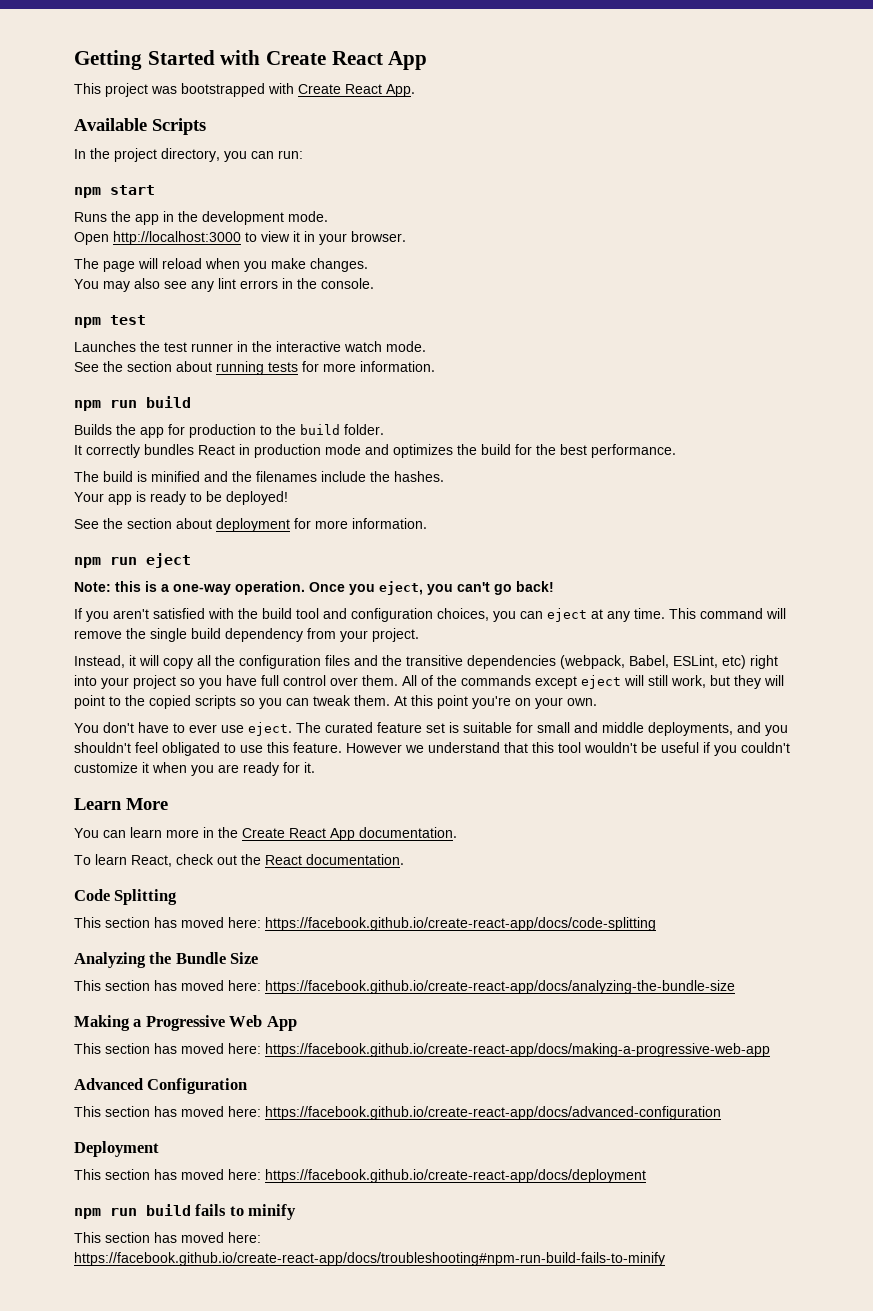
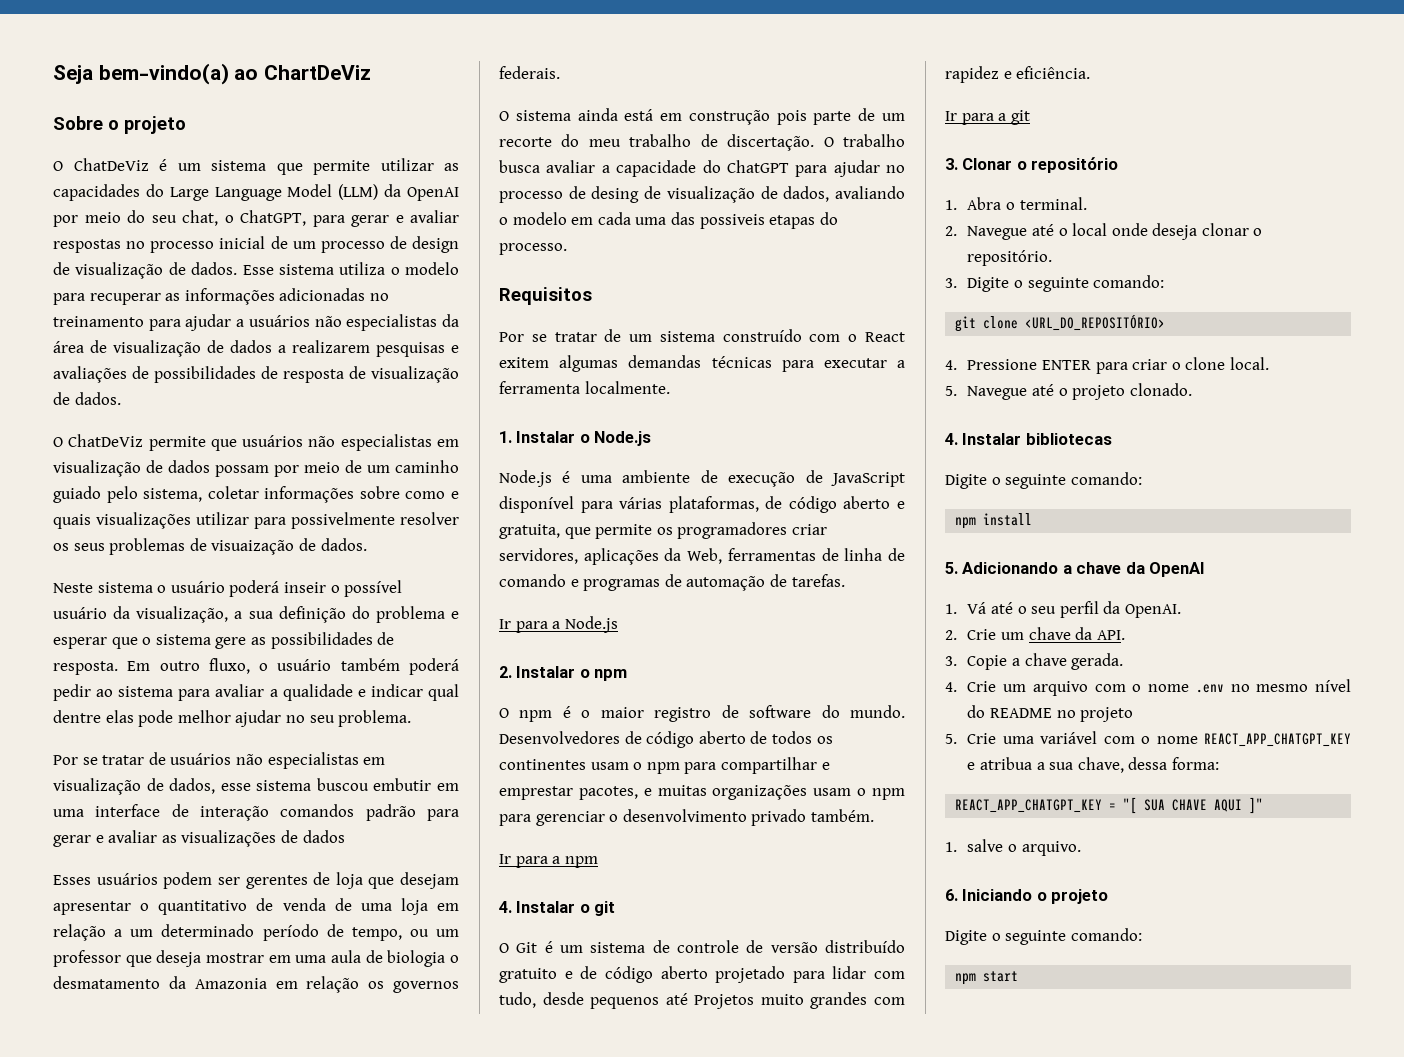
- Getting Started with Create React App
- This project was bootstrapped with Create React App.
- Available Scripts
- In the project directory, you can run:
+ Seja bem-vindo(a) ao ChartDeViz
+ Sobre o projeto
+ O ChatDeViz é um sistema que permite utilizar as capacidades do Large Language Model (LLM) da OpenAI por meio do seu chat, o ChatGPT, para gerar e avaliar respostas no processo inicial de um processo de design de visualização de dados. Esse sistema utiliza o modelo para recuperar as informações adicionadas no treinamento para ajudar a usuários não especialistas da área de visualização de dados a realizarem pesquisas e avaliações de possibilidades de resposta de visualização de dados.
+ O ChatDeViz permite que usuários não especialistas em visualização de dados possam por meio de um caminho guiado pelo sistema, coletar informações sobre como e quais visualizações utilizar para possivelmente resolver os seus problemas de visuaização de dados.
+ Neste sistema o usuário poderá inseir o possível usuário da visualização, a sua definição do problema e esperar que o sistema gere as possibilidades de resposta. Em outro fluxo, o usuário também poderá pedir ao sistema para avaliar a qualidade e indicar qual dentre elas pode melhor ajudar no seu problema.
+ Por se tratar de usuários não especialistas em visualização de dados, esse sistema buscou embutir em uma interface de interação comandos padrão para gerar e avaliar as visualizações de dados
+ Esses usuários podem ser gerentes de loja que desejam apresentar o quantitativo de venda de uma loja em relação a um determinado período de tempo, ou um professor que deseja mostrar em uma aula de biologia o desmatamento da Amazonia em relação os governos federais.
+ O sistema ainda está em construção pois parte de um recorte do meu trabalho de discertação. O trabalho busca avaliar a capacidade do ChatGPT para ajudar no processo de desing de visualização de dados, avaliando o modelo em cada uma das possiveis etapas do processo.
+ Requisitos
+ Por se tratar de um sistema construído com o React exitem algumas demandas técnicas para executar a ferramenta localmente.
+ 1. Instalar o Node.js
+ Node.js é uma ambiente de execução de JavaScript disponível para várias plataformas, de código aberto e gratuita, que permite os programadores criar servidores, aplicações da Web, ferramentas de linha de comando e programas de automação de tarefas.
+ Ir para a Node.js
+ 2. Instalar o npm
+ O npm é o maior registro de software do mundo. Desenvolvedores de código aberto de todos os continentes usam o npm para compartilhar e emprestar pacotes, e muitas organizações usam o npm para gerenciar o desenvolvimento privado também.
+ Ir para a npm
+ 4. Instalar o git
+ O Git é um sistema de controle de versão distribuído gratuito e de código aberto projetado para lidar com tudo, desde pequenos até Projetos muito grandes com rapidez e eficiência.
+ Ir para a git
+ 3. Clonar o repositório
+ 1. Abra o terminal.
+ 2. Navegue até o local onde deseja clonar o repositório.
+ 3. Digite o seguinte comando:
+ git clone <URL_DO_REPOSITÓRIO>
+ 4. Pressione ENTER para criar o clone local.
+ 5. Navegue até o projeto clonado.
+ 4. Instalar bibliotecas
+ Digite o seguinte comando:
+ npm install
+ 5. Adicionando a chave da OpenAI
+ 1. Vá até o seu perfil da OpenAI.
+ 2. Crie um chave da API.
+ 3. Copie a chave gerada.
+ 4. Crie um arquivo com o nome .env no mesmo nível do README no projeto
+ 5. Crie uma variável com o nome REACT_APP_CHATGPT_KEY e atribua a sua chave, dessa forma:
+ REACT_APP_CHATGPT_KEY = "[ SUA CHAVE AQUI ]"
+ 1. salve o arquivo.
+ 6. Iniciando o projeto
+ Digite o seguinte comando:
  npm start
- Runs the app in the development mode.
- Open http://localhost:3000 to view it in your browser.
- The page will reload when you make changes.
- You may also see any lint errors in the console.
- npm test
- Launches the test runner in the interactive watch mode.
- See the section about running tests for more information.
- npm run build
- Builds the app for production to the build folder.
- It correctly bundles React in production mode and optimizes the build for the best performance.
- The build is minified and the filenames include the hashes.
- Your app is ready to be deployed!
- See the section about deployment for more information.
- npm run eject
- Note: this is a one-way operation. Once you eject, you can't go back!
- If you aren't satisfied with the build tool and configuration choices, you can eject at any time. This command will remove the single build dependency from your project.
- Instead, it will copy all the configuration files and the transitive dependencies (webpack, Babel, ESLint, etc) right into your project so you have full control over them. All of the commands except eject will still work, but they will point to the copied scripts so you can tweak them. At this point you're on your own.
- You don't have to ever use eject. The curated feature set is suitable for small and middle deployments, and you shouldn't feel obligated to use this feature. However we understand that this tool wouldn't be useful if you couldn't customize it when you are ready for it.
- Learn More
- You can learn more in the Create React App documentation.
- To learn React, check out the React documentation.
- Code Splitting
- This section has moved here: https://facebook.github.io/create-react-app/docs/code-splitting
- Analyzing the Bundle Size
- This section has moved here: https://facebook.github.io/create-react-app/docs/analyzing-the-bundle-size
- Making a Progressive Web App
- This section has moved here: https://facebook.github.io/create-react-app/docs/making-a-progressive-web-app
- Advanced Configuration
- This section has moved here: https://facebook.github.io/create-react-app/docs/advanced-configuration
- Deployment
- This section has moved here: https://facebook.github.io/create-react-app/docs/deployment
- npm run build fails to minify
- This section has moved here: https://facebook.github.io/create-react-app/docs/troubleshooting#npm-run-build-fails-to-minify

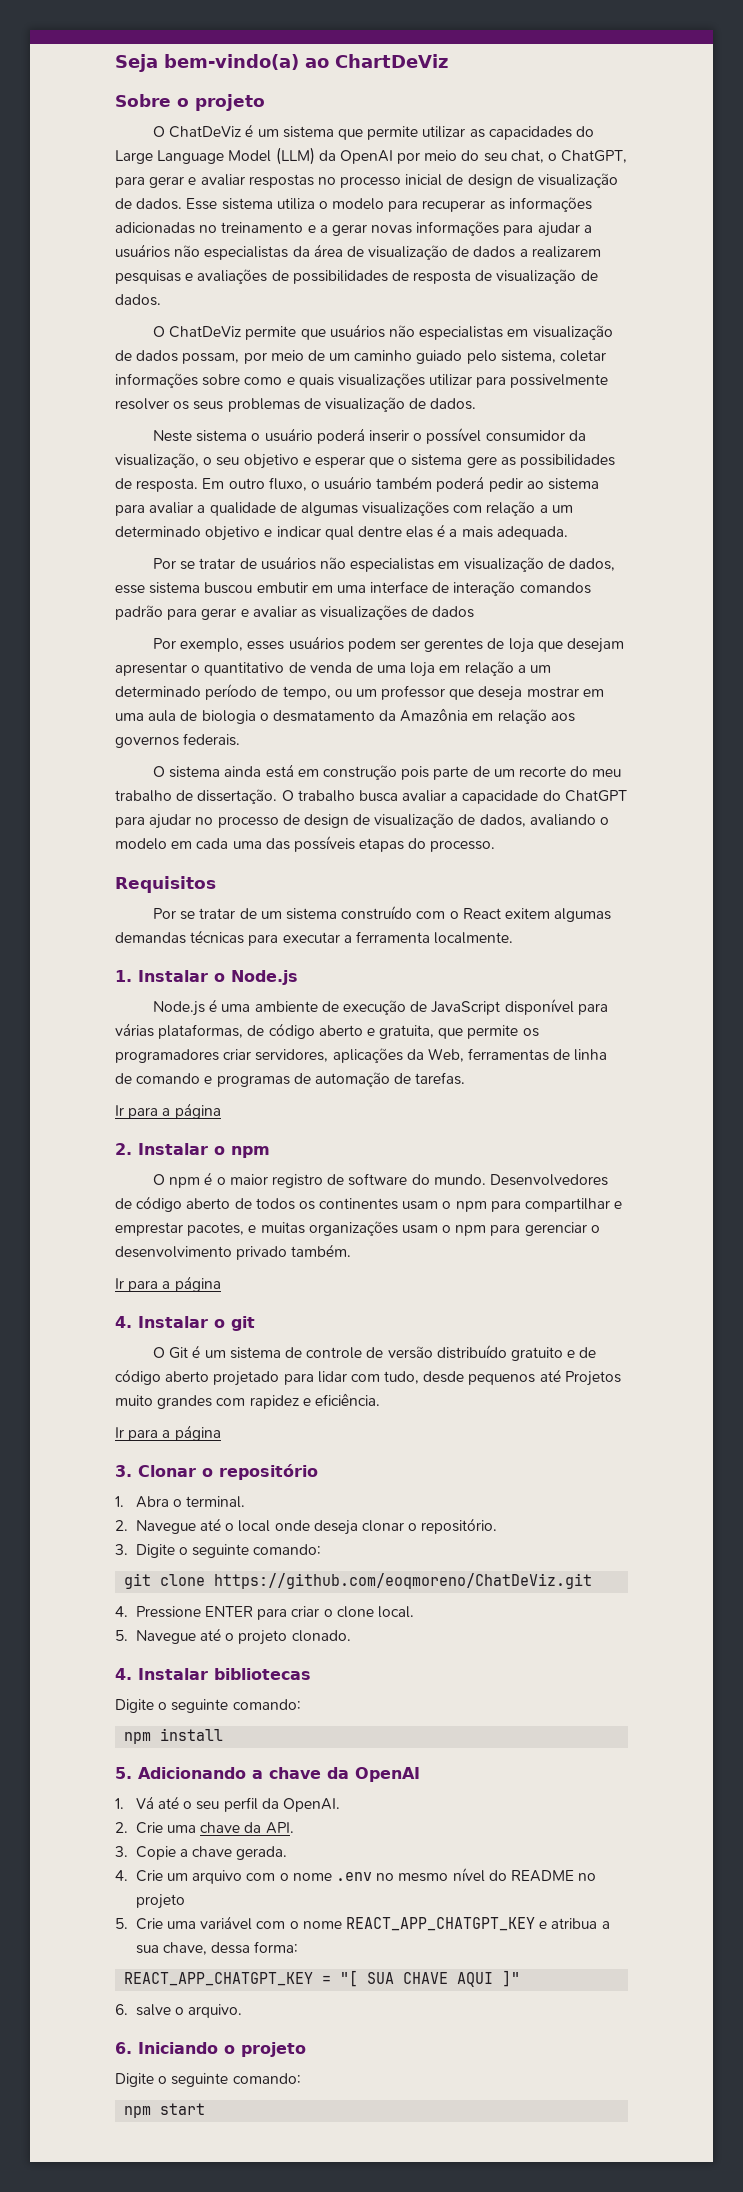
- O ChatDeViz é um sistema que permite utilizar as capacidades do Large Language Model (LLM) da OpenAI por meio do seu chat, o ChatGPT, para gerar e avaliar respostas no processo inicial de um processo de design de visualização de dados.
+ O ChatDeViz é um sistema que permite utilizar as capacidades do Large Language Model (LLM) da OpenAI por meio do seu chat, o ChatGPT, para gerar e avaliar respostas no processo inicial de design de visualização de dados.
- Esse sistema utiliza o modelo para recuperar as informações adicionadas no treinamento para ajudar a usuários não especialistas da área de visualização de dados a realizarem pesquisas e avaliações de possibilidades de resposta de visualização de dados.
+ Esse sistema utiliza o modelo para recuperar as informações adicionadas no treinamento e a gerar novas informações para ajudar a usuários não especialistas da área de visualização de dados a realizarem pesquisas e avaliações de possibilidades de resposta de visualização de dados.
- O ChatDeViz permite que usuários não especialistas em visualização de dados possam por meio de um caminho guiado pelo sistema, coletar informações sobre como e quais visualizações utilizar para possivelmente resolver os seus problemas de visuaização de dados.
+ O ChatDeViz permite que usuários não especialistas em visualização de dados possam, por meio de um caminho guiado pelo sistema, coletar informações sobre como e quais visualizações utilizar para possivelmente resolver os seus problemas de visualização de dados.
- Neste sistema o usuário poderá inseir o possível usuário da visualização, a sua definição do problema e esperar que o sistema gere as possibilidades de resposta.
+ Neste sistema o usuário poderá inserir o possível consumidor da visualização, o seu objetivo e esperar que o sistema gere as possibilidades de resposta.
- Em outro fluxo, o usuário também poderá pedir ao sistema para avaliar a qualidade e indicar qual dentre elas pode melhor ajudar no seu problema.
+ Em outro fluxo, o usuário também poderá pedir ao sistema para avaliar a qualidade de algumas visualizações com relação a um determinado objetivo e indicar qual dentre elas é a mais adequada.
- Esses usuários podem ser gerentes de loja que desejam apresentar o quantitativo de venda de uma loja em relação a um determinado período de tempo, ou um professor que deseja mostrar em uma aula de biologia o desmatamento da Amazonia em relação os governos federais.
+ Por exemplo, esses usuários podem ser gerentes de loja que desejam apresentar o quantitativo de venda de uma loja em relação a um determinado período de tempo, ou um professor que deseja mostrar em uma aula de biologia o desmatamento da Amazônia em relação aos governos federais.
- O sistema ainda está em construção pois parte de um recorte do meu trabalho de discertação.
+ O sistema ainda está em construção pois parte de um recorte do meu trabalho de dissertação.
- O trabalho busca avaliar a capacidade do ChatGPT para ajudar no processo de desing de visualização de dados, avaliando o modelo em cada uma das possiveis etapas do processo.
+ O trabalho busca avaliar a capacidade do ChatGPT para ajudar no processo de design de visualização de dados, avaliando o modelo em cada uma das possíveis etapas do processo.
  Node.js é uma ambiente de execução de JavaScript disponível para várias plataformas, de código aberto e gratuita, que permite os programadores criar servidores, aplicações da Web, ferramentas de linha de comando e programas de automação de tarefas.
- Ir para a Node.js
+ Ir para a página
  Desenvolvedores de código aberto de todos os continentes usam o npm para compartilhar e emprestar pacotes, e muitas organizações usam o npm para gerenciar o desenvolvimento privado também.
- Ir para a npm
+ Ir para a página
  O Git é um sistema de controle de versão distribuído gratuito e de código aberto projetado para lidar com tudo, desde pequenos até Projetos muito grandes com rapidez e eficiência.
- Ir para a git
+ Ir para a página
- git clone <URL_DO_REPOSITÓRIO>
+ git clone https://github.com/eoqmoreno/ChatDeViz.git
- 2. Crie um chave da API.
+ 2. Crie uma chave da API.
- 1. salve o arquivo.
+ 6. salve o arquivo.

